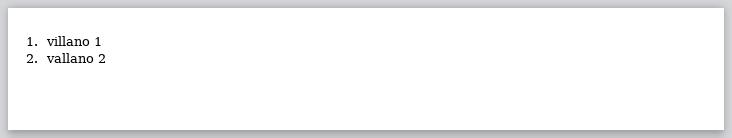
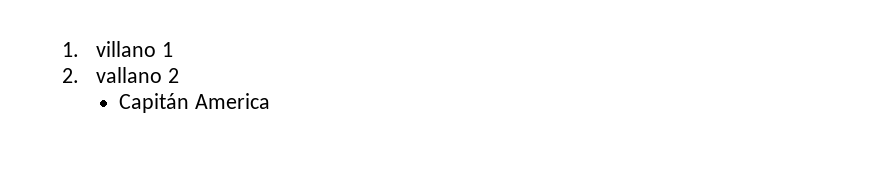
+ Capitán America

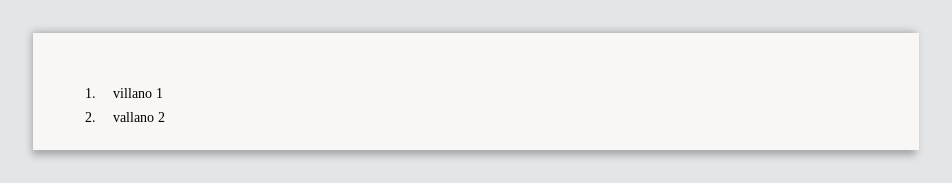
- Capitán America

